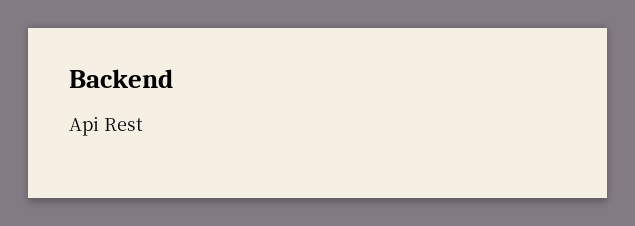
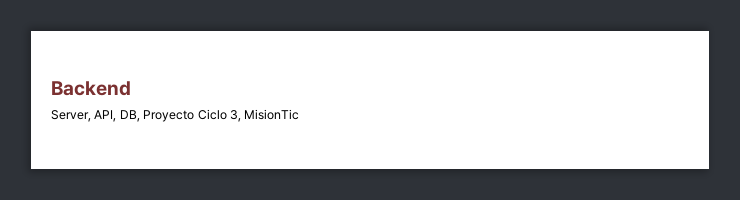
- Api Rest
+ Server, API, DB, Proyecto Ciclo 3, MisionTic

